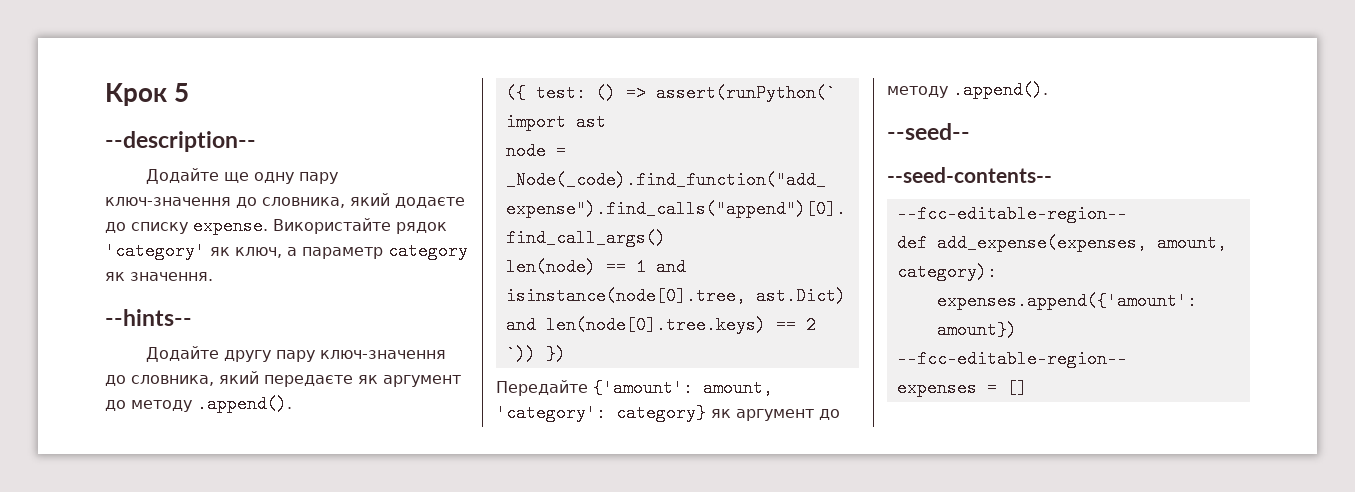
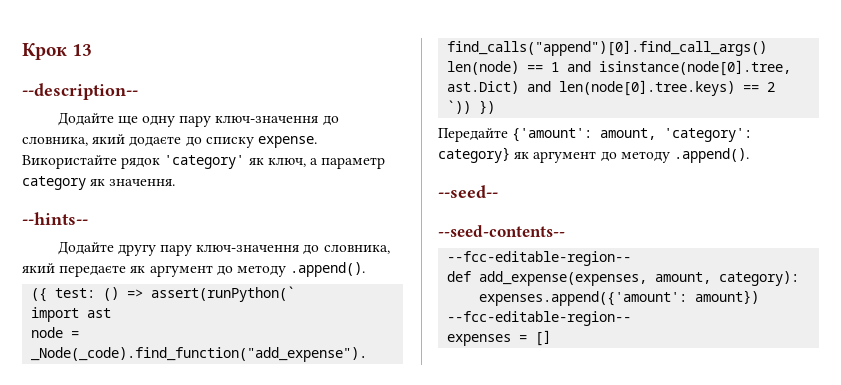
- Крок 5
+ Крок 13

